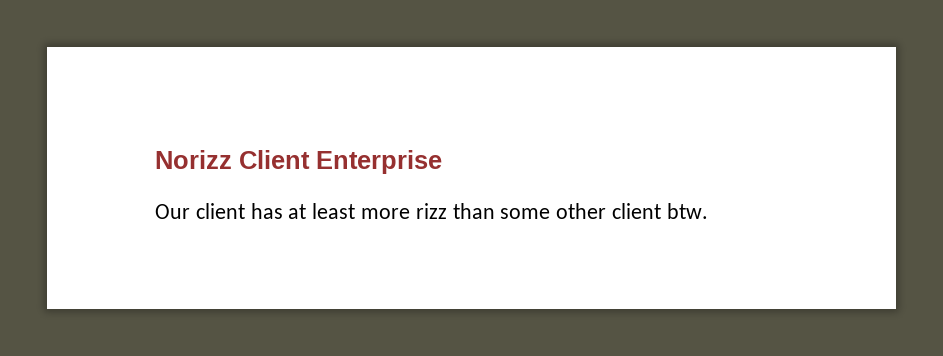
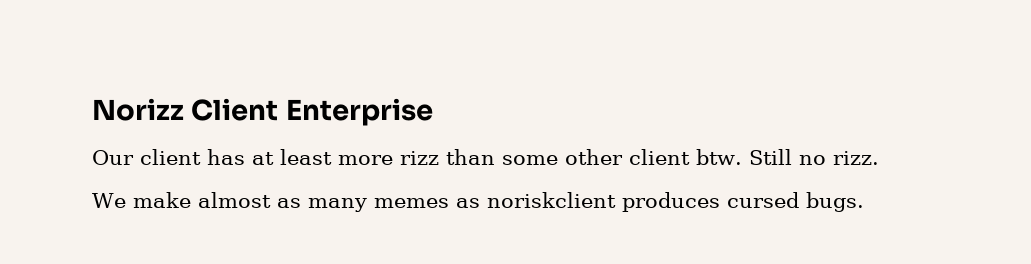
+ Still no rizz.
+ We make almost as many memes as noriskclient produces cursed bugs.

